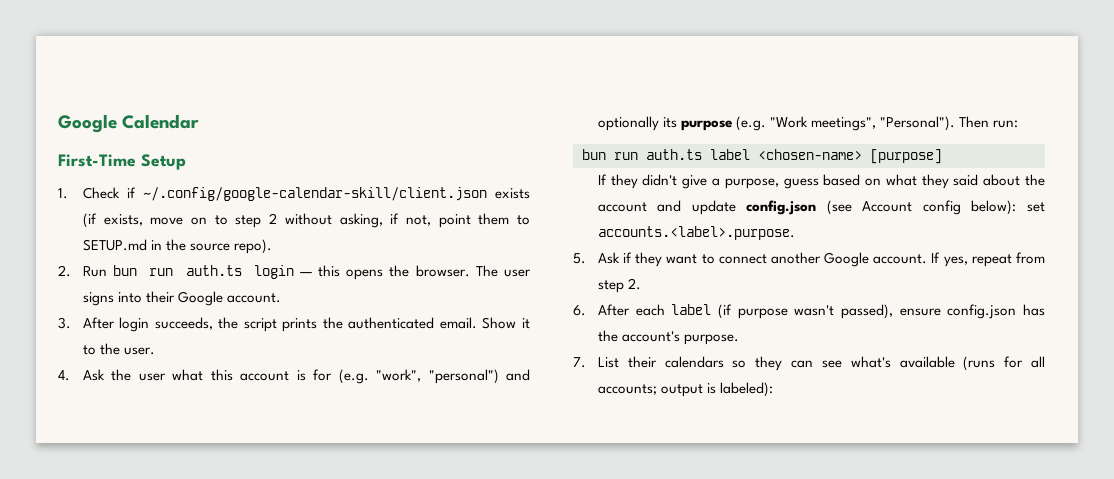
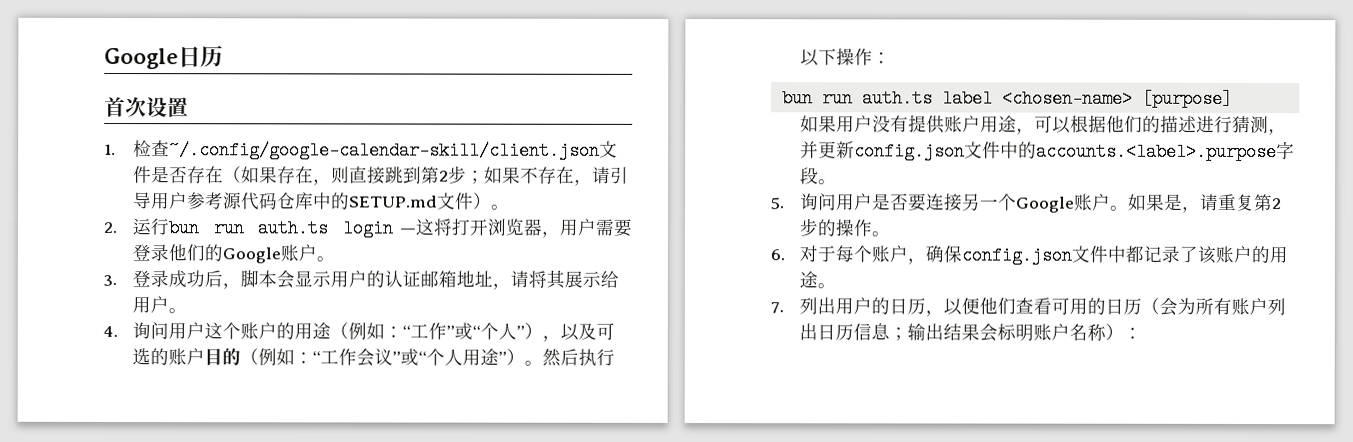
- Google Calendar
- First-Time Setup
- 1. Check if ~/.config/google-calendar-skill/client.json exists (if exists, move on to step 2 without asking, if not, point them to SETUP.md in the source repo).
- 2. Run bun run auth.ts login — this opens the browser. The user signs into their Google account.
- 3. After login succeeds, the script prints the authenticated email. Show it to the user.
- 4. Ask the user what this account is for (e.g. "work", "personal") and optionally its purpose (e.g. "Work meetings", "Personal"). Then run:
+ Google日历
+ 首次设置
+ 1.检查~/.config/google-calendar-skill/client.json文件是否存在（如果存在，则直接跳到第2步；如果不存在，请引导用户参考源代码仓库中的SETUP.md文件）。
+ 2.运行bun run auth.ts login —这将打开浏览器，用户需要登录他们的Google账户。
+ 3.登录成功后，脚本会显示用户的认证邮箱地址，请将其展示给用户。
+ 4.询问用户这个账户的用途（例如：“工作”或“个人”），以及可选的账户目的（例如：“工作会议”或“个人用途”）。然后执行以下操作：
- If they didn't give a purpose, guess based on what they said about the account and update config.json (see Account config below): set accounts.<label>.purpose.
- 5. Ask if they want to connect another Google account. If yes, repeat from step 2.
- 6. After each label (if purpose wasn't passed), ensure config.json has the account's purpose.
- 7. List their calendars so they can see what's available (runs for all accounts; output is labeled):
+ 如果用户没有提供账户用途，可以根据他们的描述进行猜测，并更新config.json文件中的accounts.<label>.purpose字段。
+ 5.询问用户是否要连接另一个Google账户。如果是，请重复第2步的操作。
+ 6.对于每个账户，确保config.json文件中都记录了该账户的用途。
+ 7.列出用户的日历，以便他们查看可用的日历（会为所有账户列出日历信息；输出结果会标明账户名称）：

